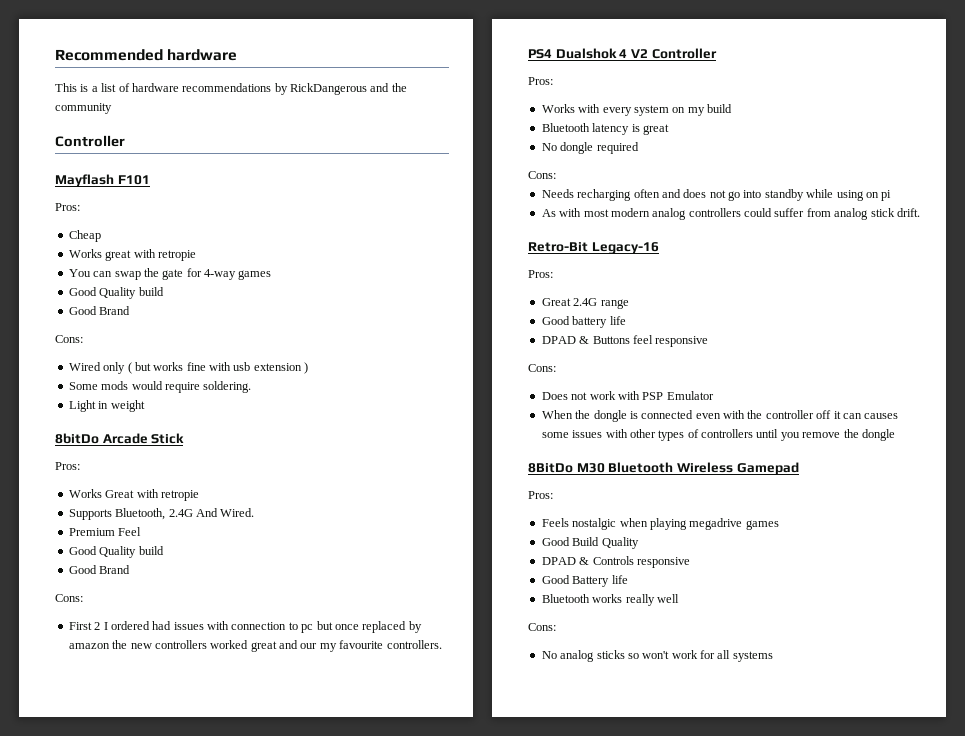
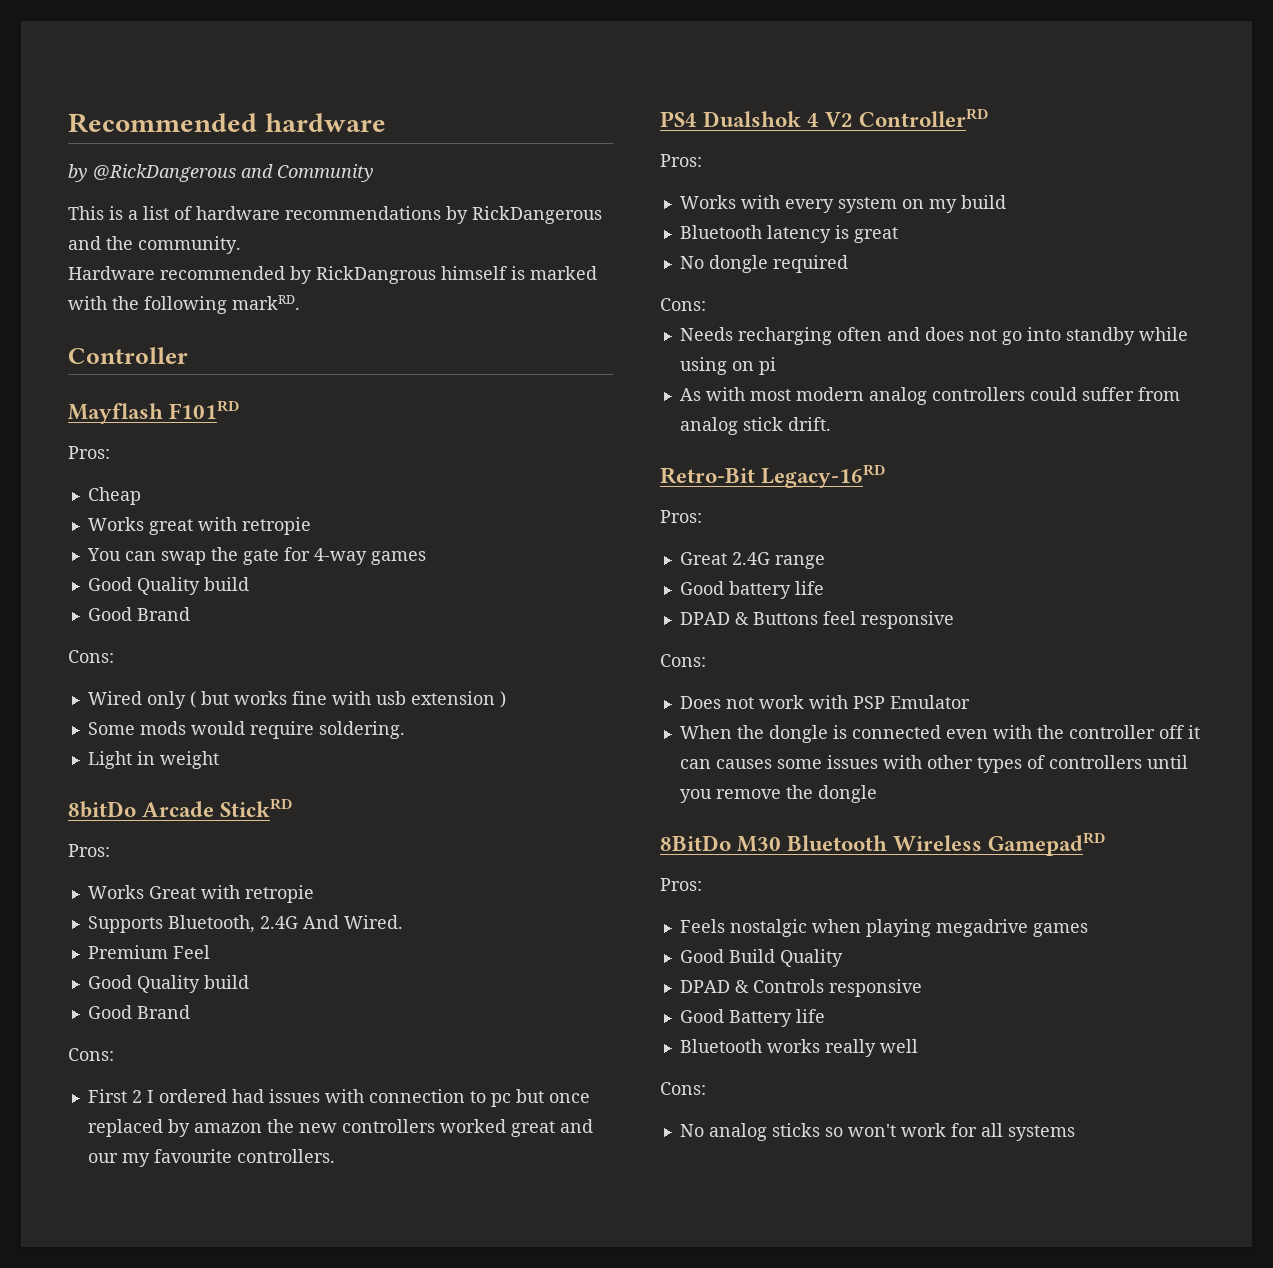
+ by @RickDangerous and Community
- This is a list of hardware recommendations by RickDangerous and the community
+ This is a list of hardware recommendations by RickDangerous and the community.
+ Hardware recommended by RickDangrous himself is marked with the following markRD.
- Mayflash F101
+ Mayflash F101RD
- 8bitDo Arcade Stick
+ 8bitDo Arcade StickRD
- PS4 Dualshok 4 V2 Controller
+ PS4 Dualshok 4 V2 ControllerRD
- Retro-Bit Legacy-16
+ Retro-Bit Legacy-16RD
- 8BitDo M30 Bluetooth Wireless Gamepad
+ 8BitDo M30 Bluetooth Wireless GamepadRD

